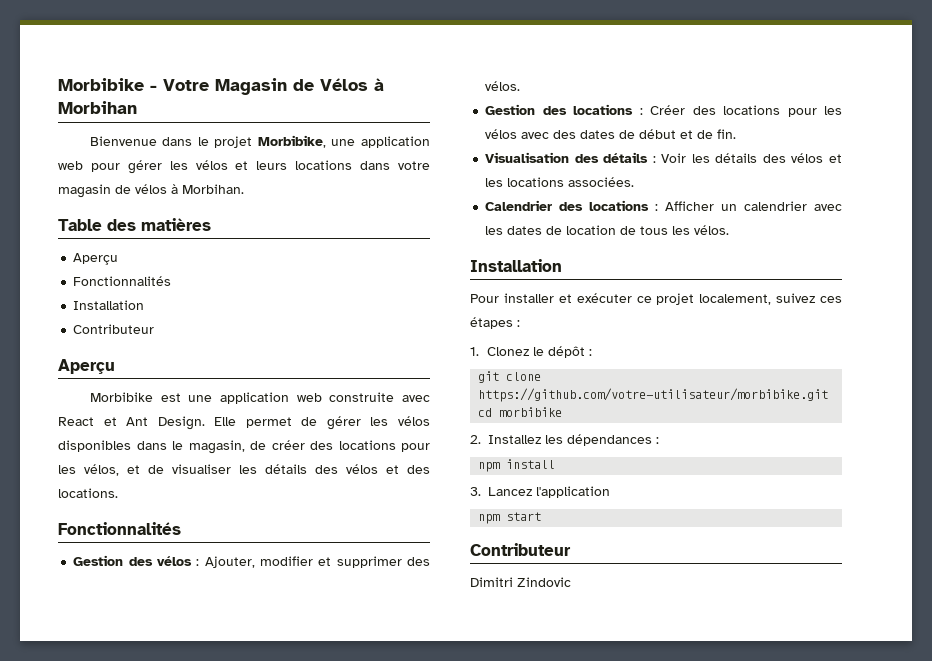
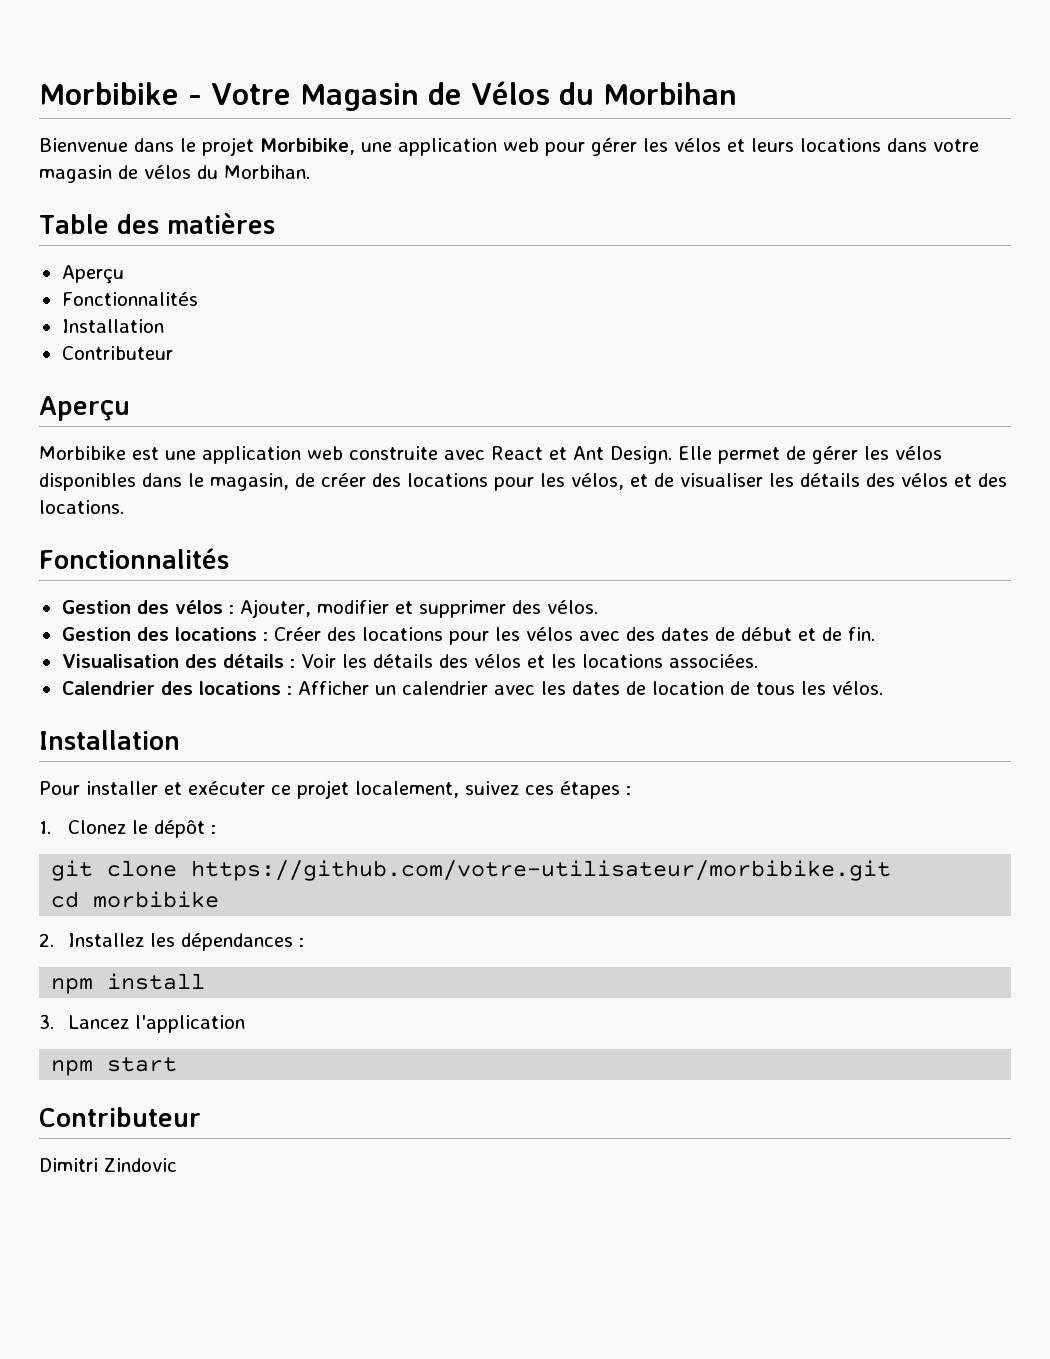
- Morbibike - Votre Magasin de Vélos à Morbihan
+ Morbibike - Votre Magasin de Vélos du Morbihan
- Bienvenue dans le projet Morbibike, une application web pour gérer les vélos et leurs locations dans votre magasin de vélos à Morbihan.
+ Bienvenue dans le projet Morbibike, une application web pour gérer les vélos et leurs locations dans votre magasin de vélos du Morbihan.

